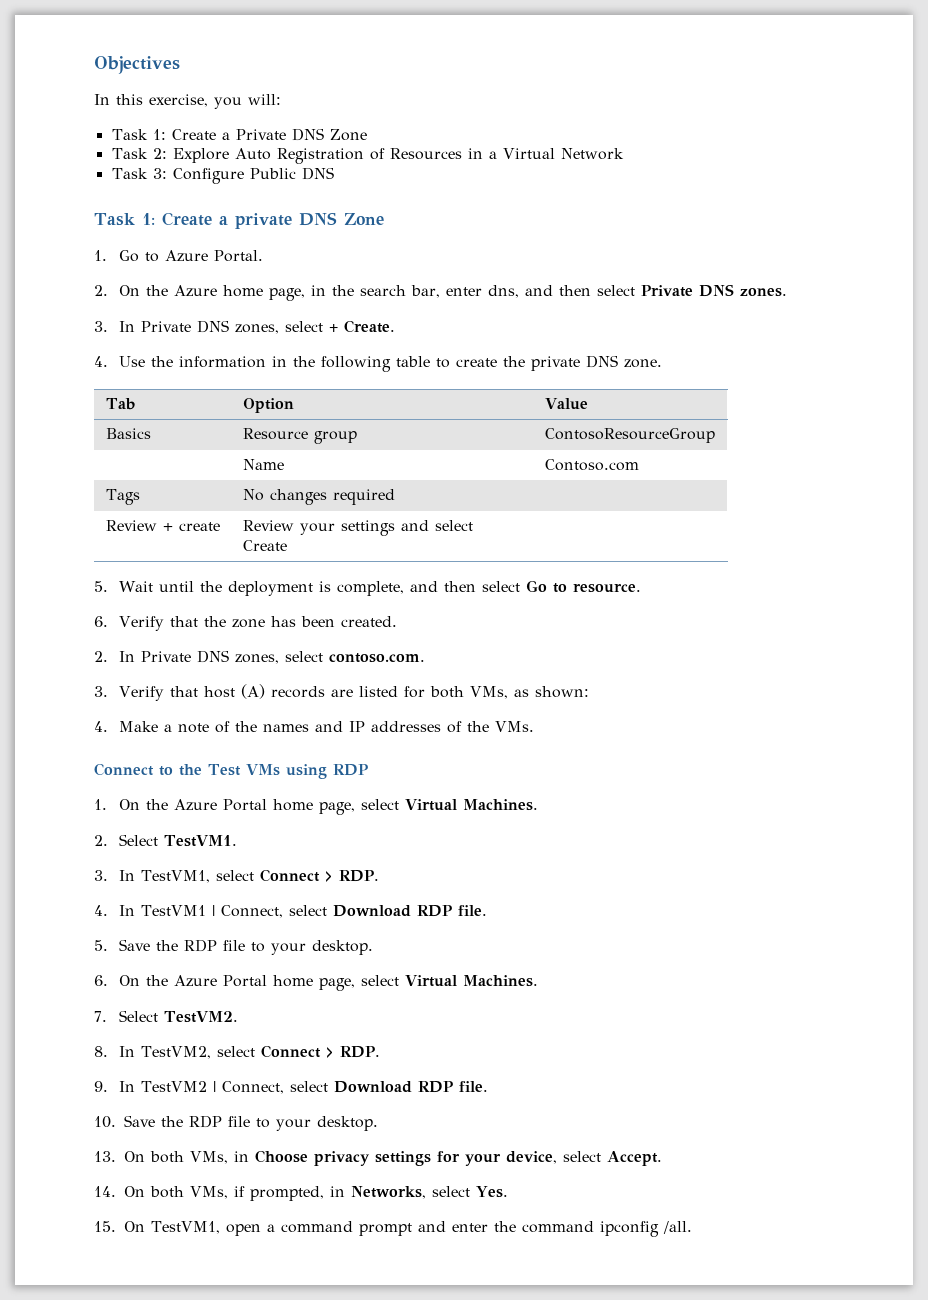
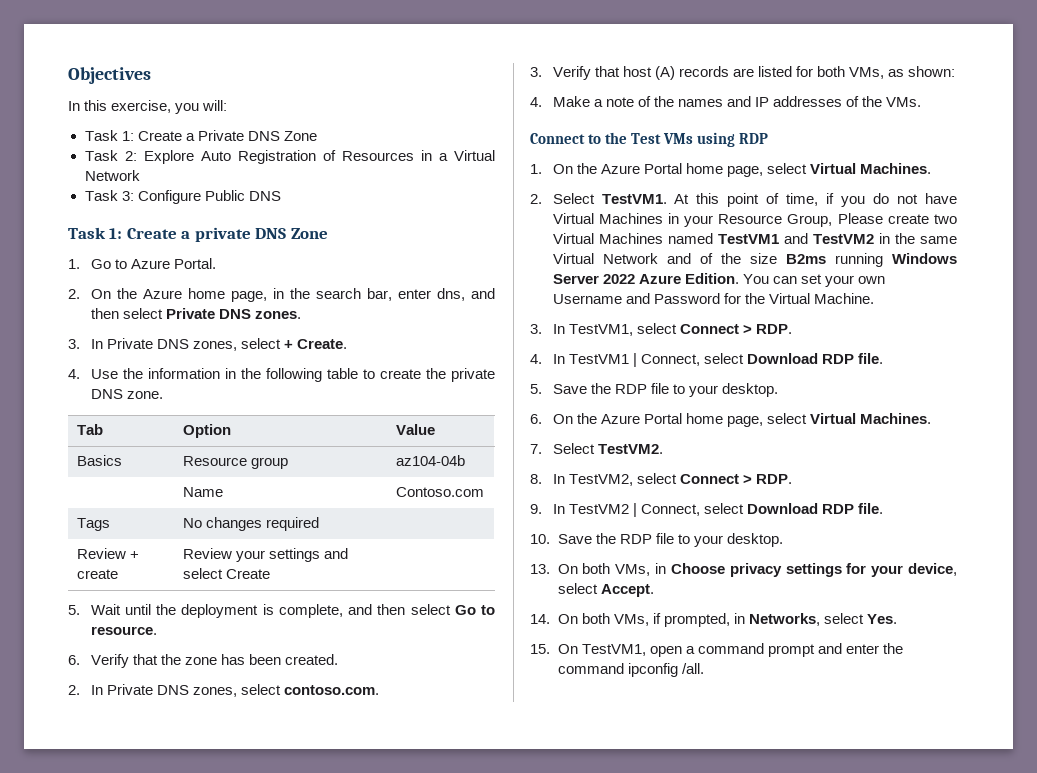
- Basics | Resource group | ContosoResourceGroup
+ Basics | Resource group | az104-04b
+ At this point of time, if you do not have Virtual Machines in your Resource Group, Please create two Virtual Machines named TestVM1 and TestVM2 in the same Virtual Network and of the size B2ms running Windows Server 2022 Azure Edition. You can set your own Username and Password for the Virtual Machine.

